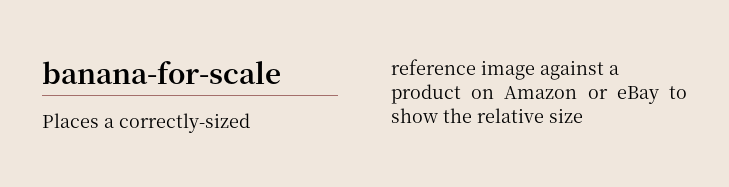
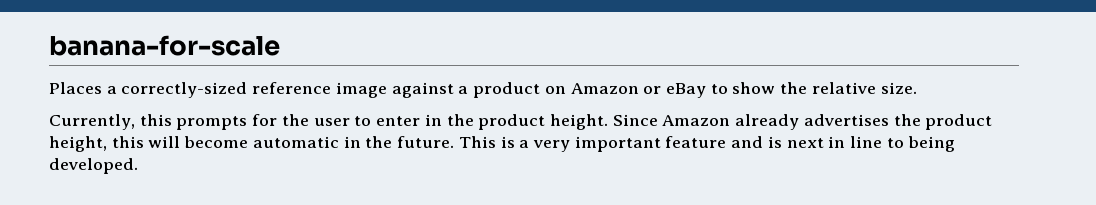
- Places a correctly-sized reference image against a product on Amazon or eBay to show the relative size
+ Places a correctly-sized reference image against a product on Amazon or eBay to show the relative size.
+ Currently, this prompts for the user to enter in the product height. Since Amazon already advertises the product height, this will become automatic in the future. This is a very important feature and is next in line to being developed.

